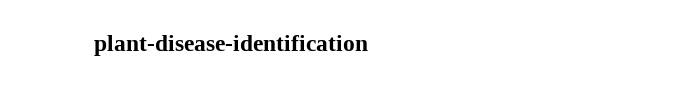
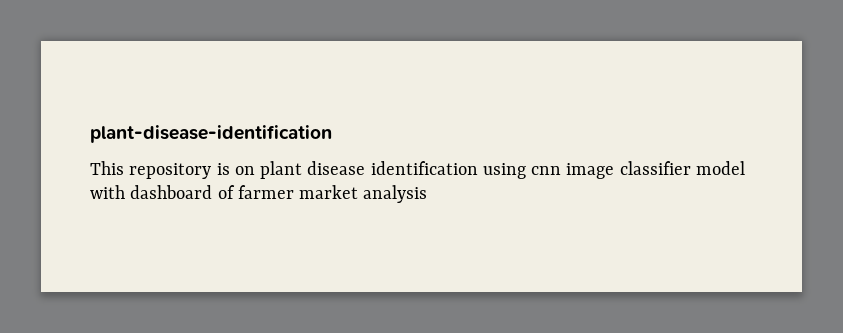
+ This repository is on plant disease identification using cnn image classifier model with dashboard of farmer market analysis

